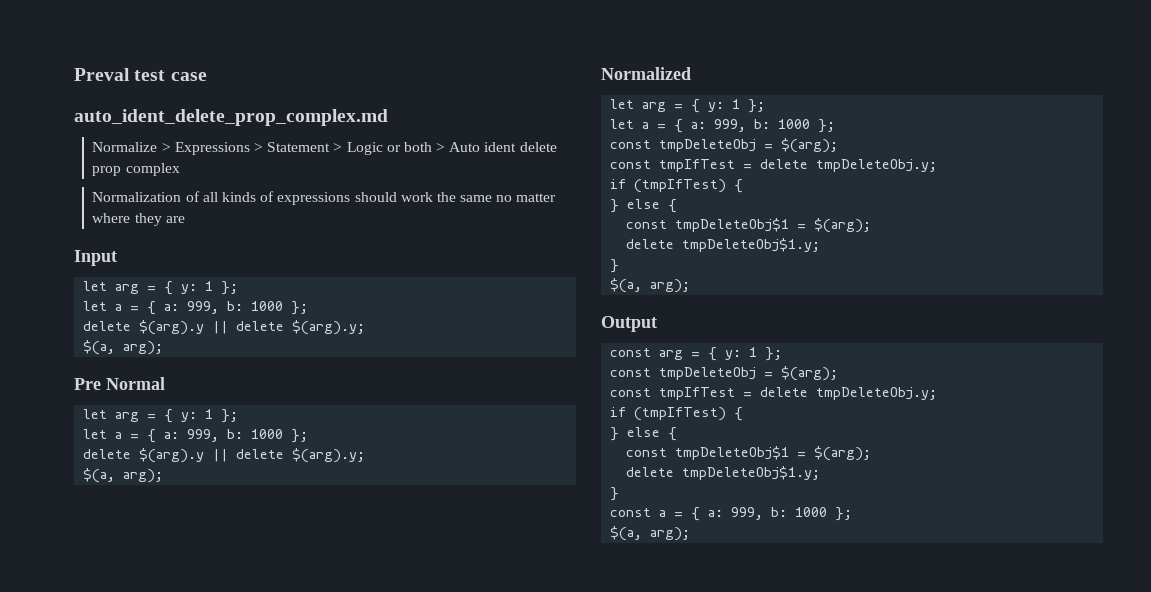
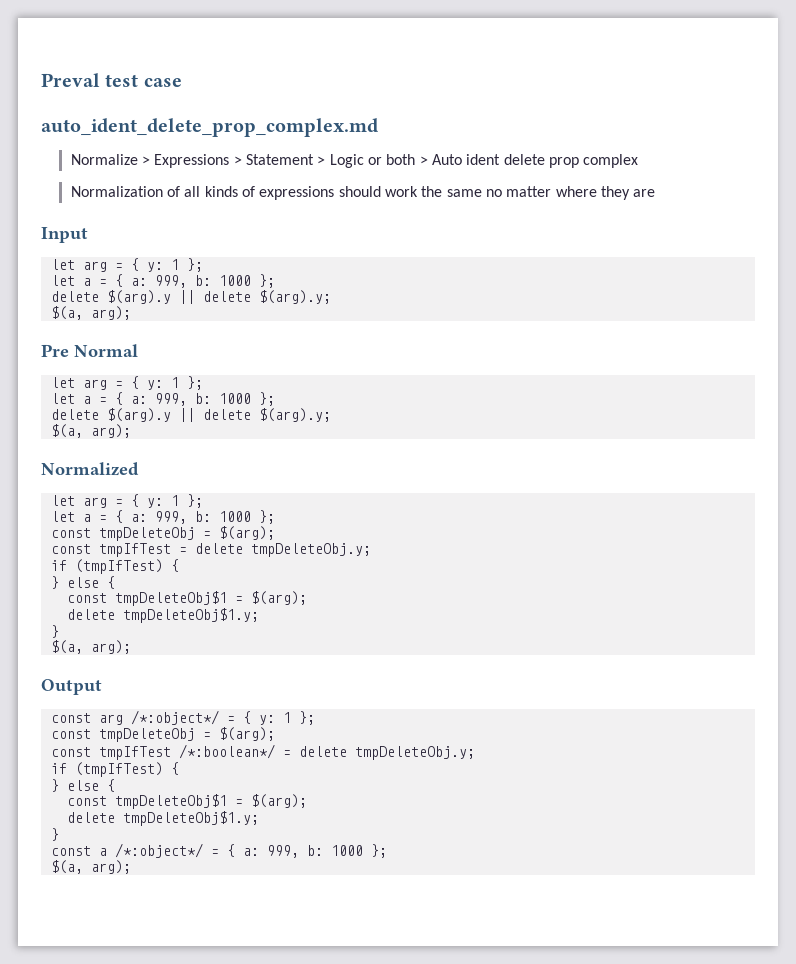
- const arg = { y: 1 };
+ const arg /*:object*/ = { y: 1 };
  const tmpDeleteObj = $(arg);
- const tmpIfTest = delete tmpDeleteObj.y;
+ const tmpIfTest /*:boolean*/ = delete tmpDeleteObj.y;
- const a = { a: 999, b: 1000 };
+ const a /*:object*/ = { a: 999, b: 1000 };

